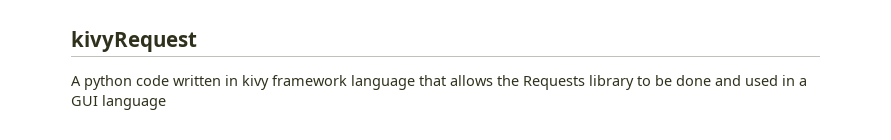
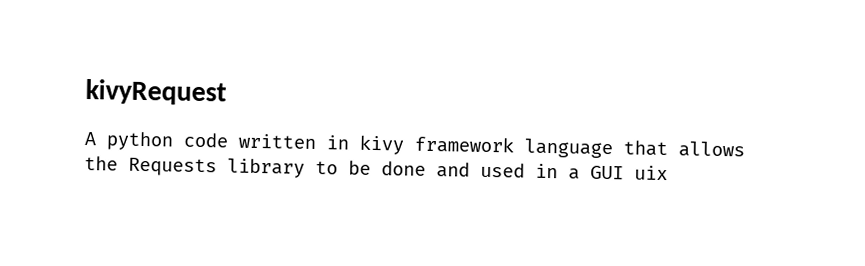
- A python code written in kivy framework language that allows the Requests library to be done and used in a GUI language
+ A python code written in kivy framework language that allows the Requests library to be done and used in a GUI uix

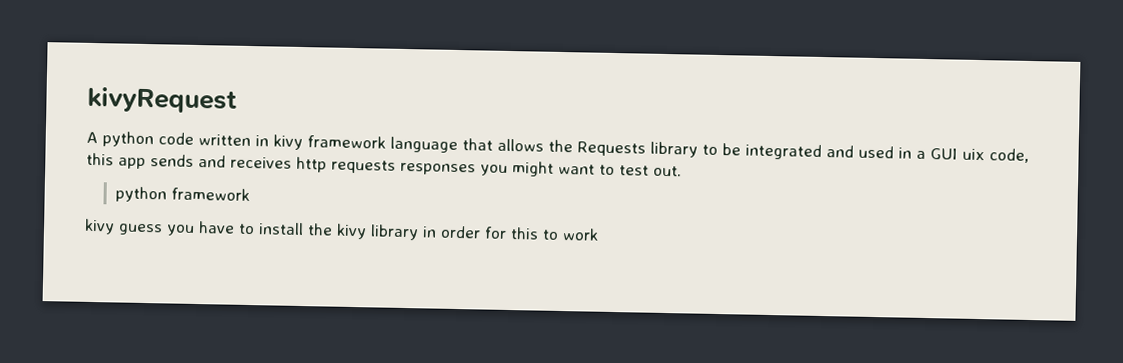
- A python code written in kivy framework language that allows the Requests library to be done and used in a GUI uix
+ A python code written in kivy framework language that allows the Requests library to be integrated and used in a GUI uix code, this app sends and receives http requests responses you might want to test out.
+ python framework
+ kivy guess you have to install the kivy library in order for this to work

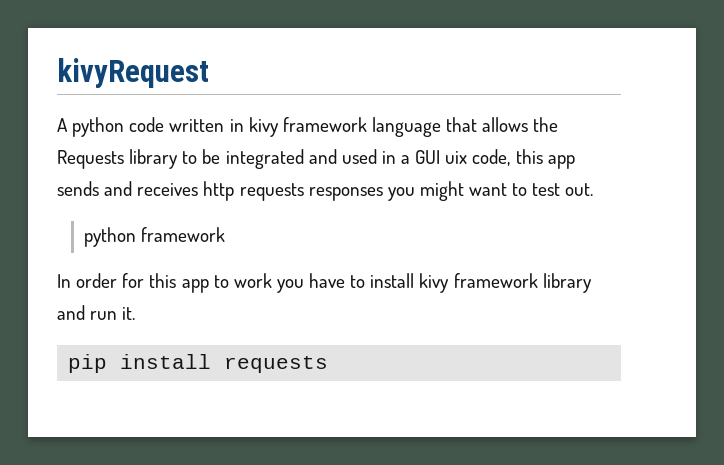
- kivy guess you have to install the kivy library in order for this to work
+ In order for this app to work you have to install kivy framework library and run it.
+ pip install requests

